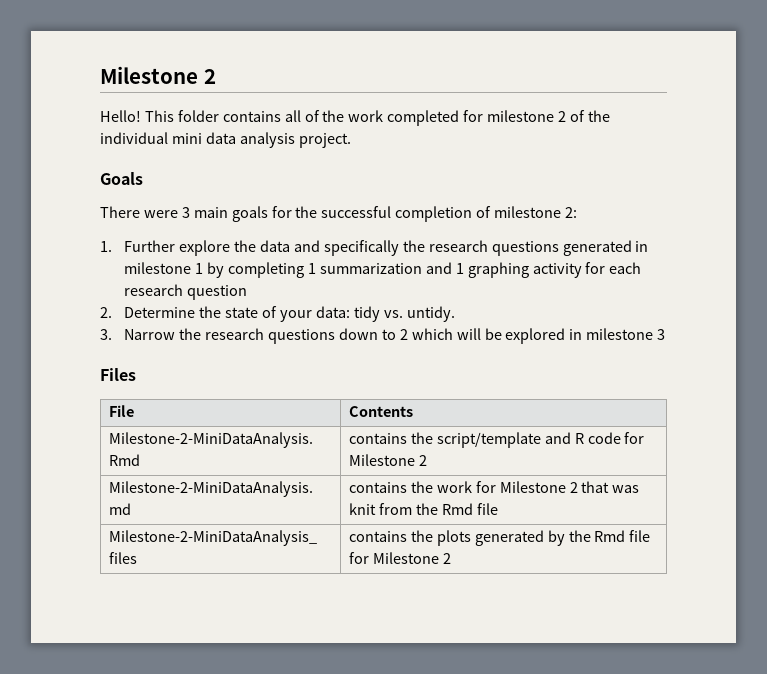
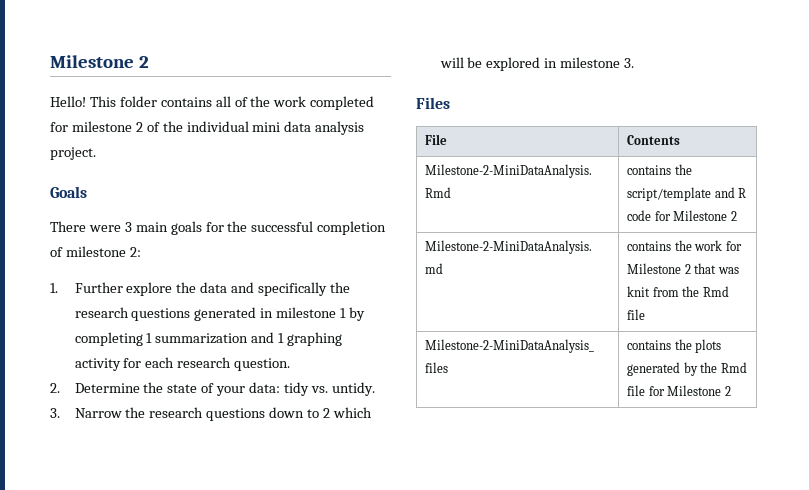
- 1. Further explore the data and specifically the research questions generated in milestone 1 by completing 1 summarization and 1 graphing activity for each research question
+ 1. Further explore the data and specifically the research questions generated in milestone 1 by completing 1 summarization and 1 graphing activity for each research question.
- 3. Narrow the research questions down to 2 which will be explored in milestone 3
+ 3. Narrow the research questions down to 2 which will be explored in milestone 3.

